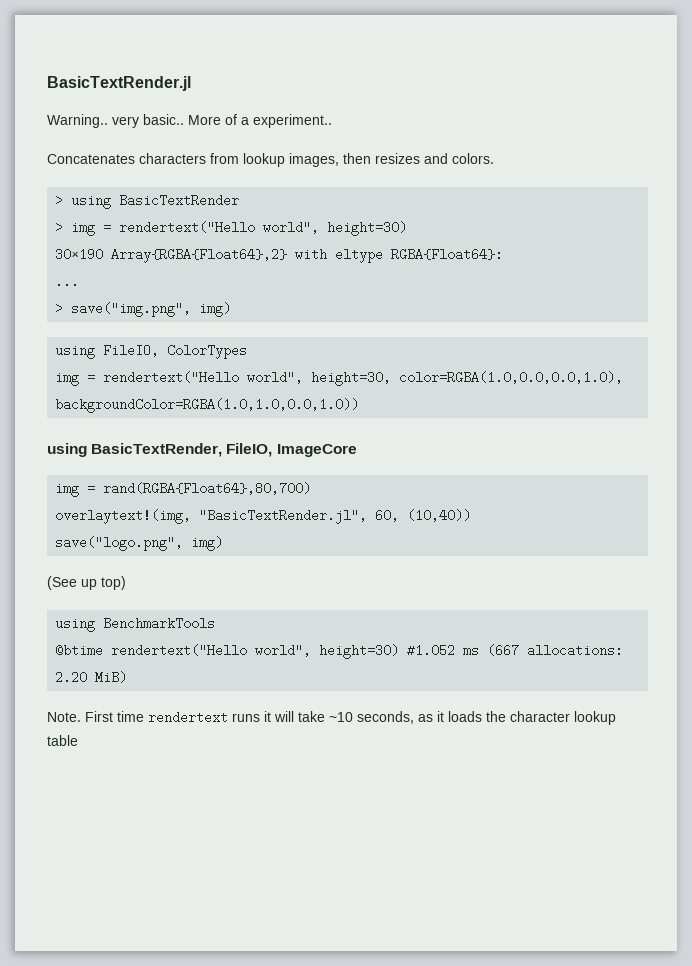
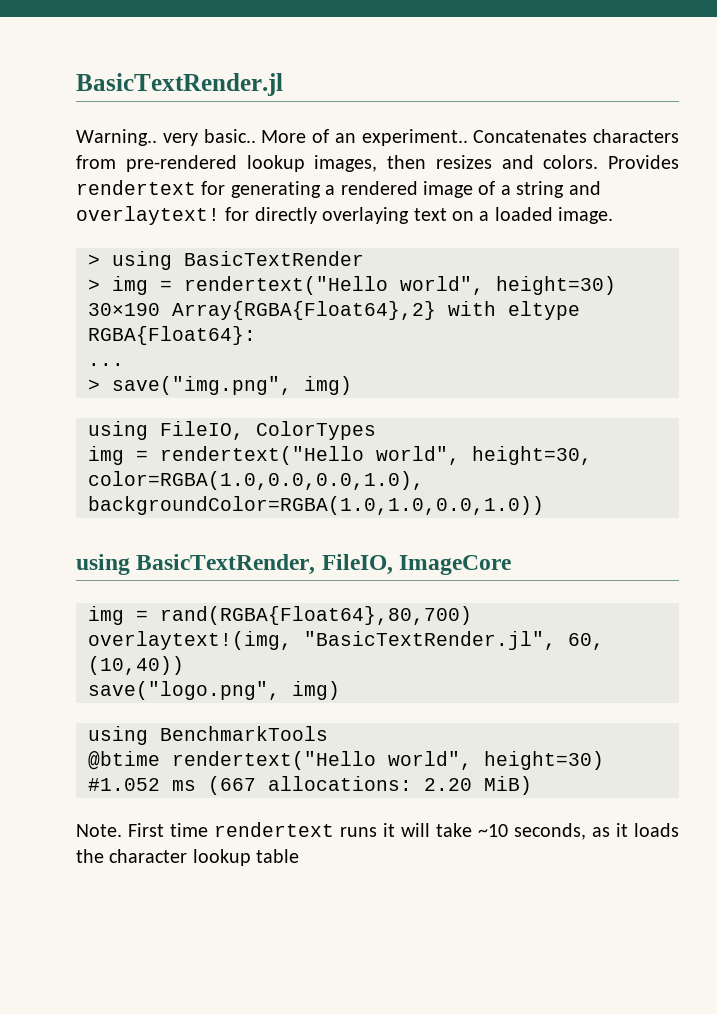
- More of a experiment..
- Concatenates characters from lookup images, then resizes and colors.
+ More of an experiment.. Concatenates characters from pre-rendered lookup images, then resizes and colors. Provides rendertext for generating a rendered image of a string and overlaytext! for directly overlaying text on a loaded image.
- (See up top)

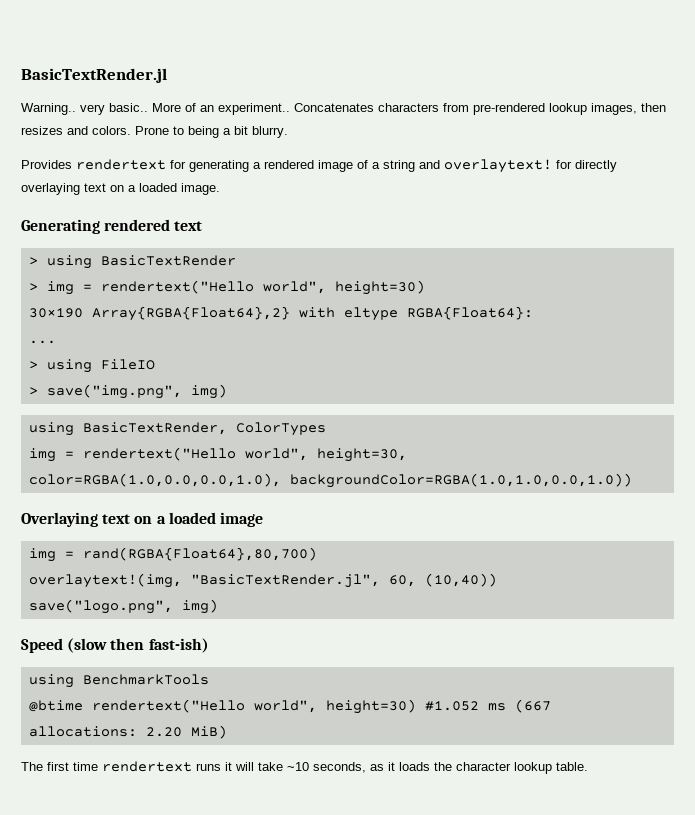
- Concatenates characters from pre-rendered lookup images, then resizes and colors. Provides rendertext for generating a rendered image of a string and overlaytext! for directly overlaying text on a loaded image.
+ Concatenates characters from pre-rendered lookup images, then resizes and colors. Prone to being a bit blurry.
+ Provides rendertext for generating a rendered image of a string and overlaytext! for directly overlaying text on a loaded image.
+ Generating rendered text
+ > using FileIO
- using FileIO, ColorTypes
+ using BasicTextRender, ColorTypes
- using BasicTextRender, FileIO, ImageCore
+ Overlaying text on a loaded image
+ Speed (slow then fast-ish)
- Note. First time rendertext runs it will take ~10 seconds, as it loads the character lookup table
+ The first time rendertext runs it will take ~10 seconds, as it loads the character lookup table.

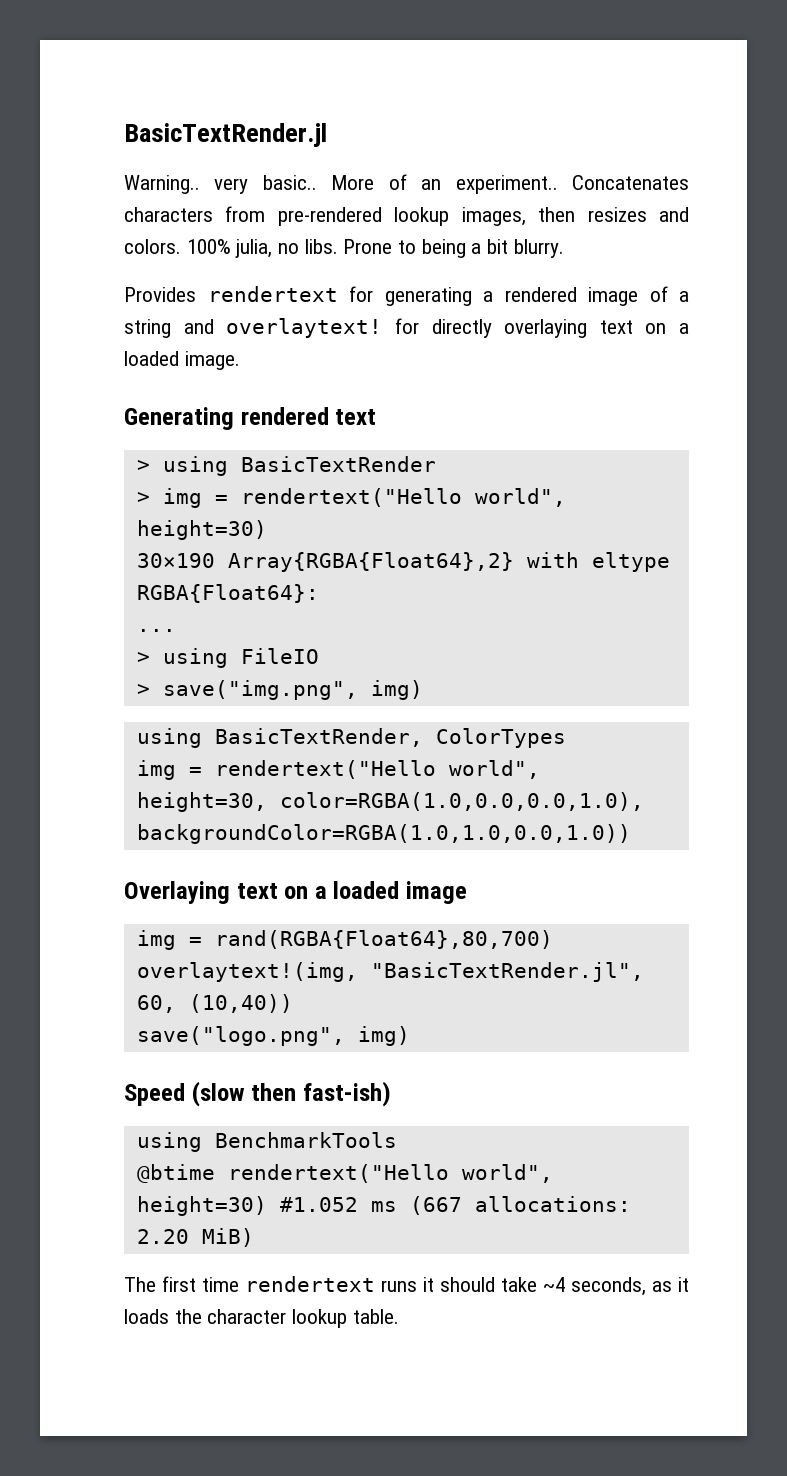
+ 100% julia, no libs.
- The first time rendertext runs it will take ~10 seconds, as it loads the character lookup table.
+ The first time rendertext runs it should take ~4 seconds, as it loads the character lookup table.

